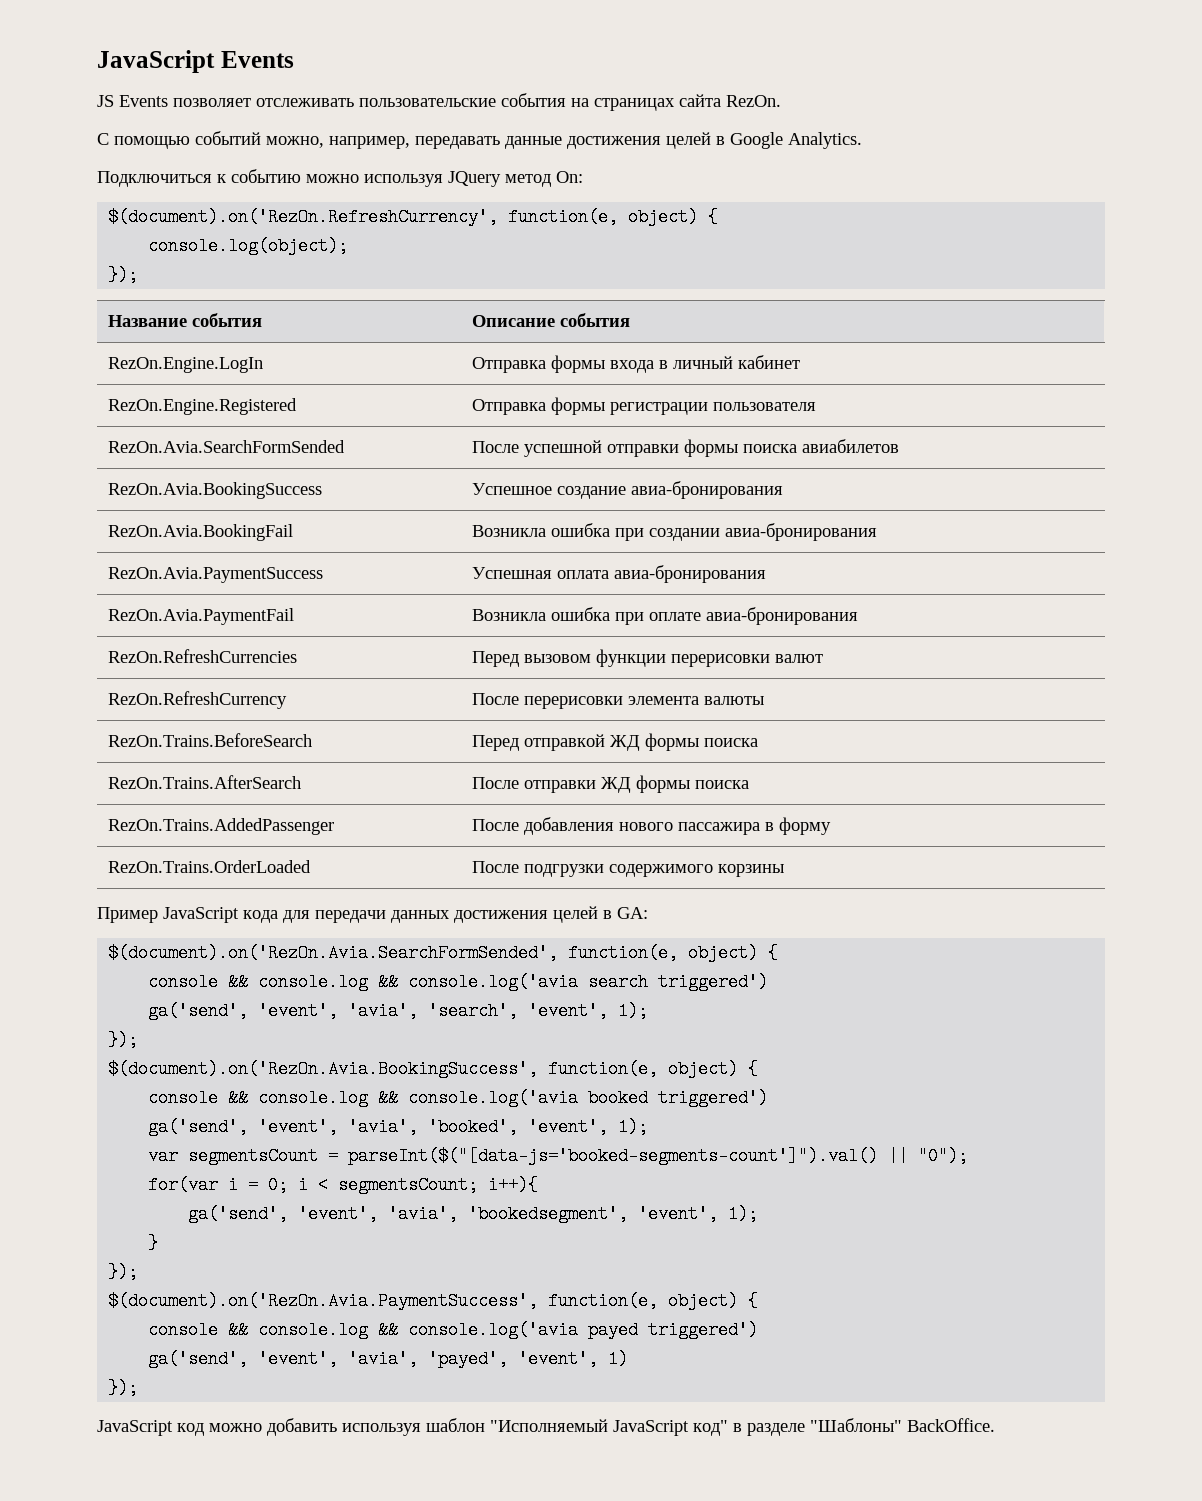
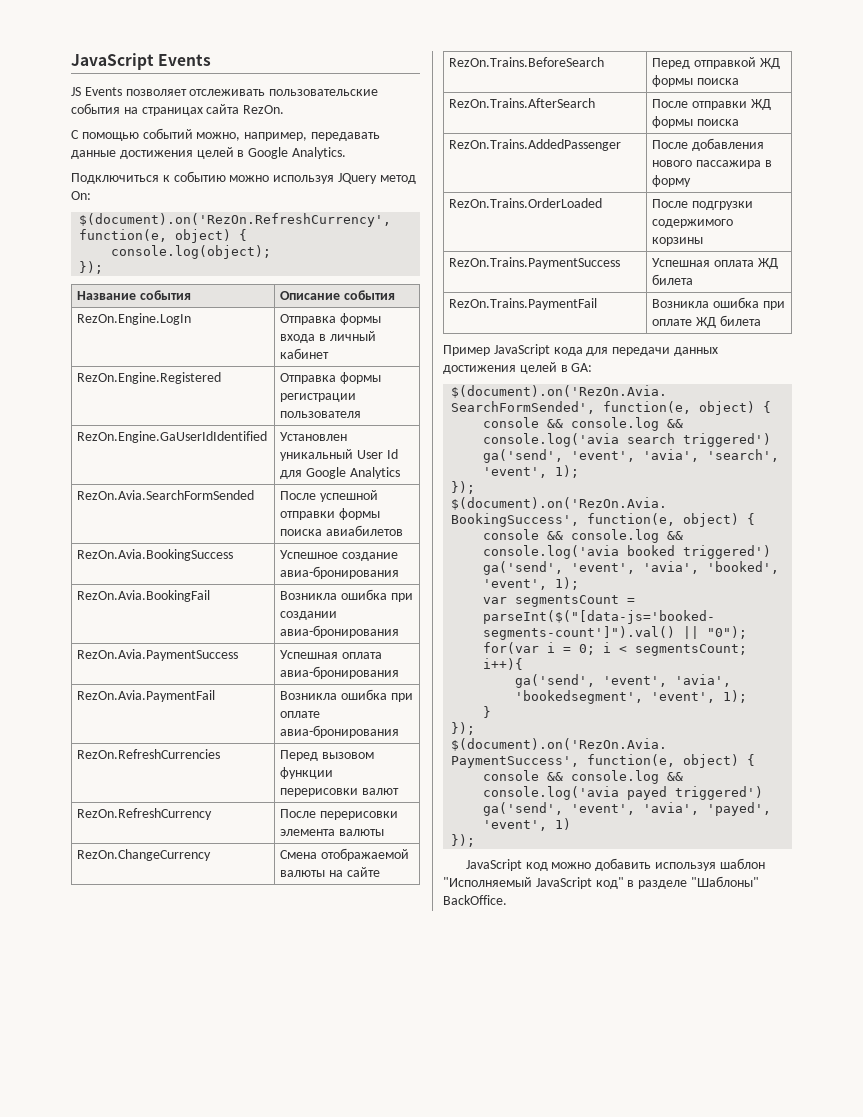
+ RezOn.Engine.GaUserIdIdentified | Установлен уникальный User Id для Google Analytics
+ RezOn.ChangeCurrency | Смена отображаемой валюты на сайте
+ RezOn.Trains.PaymentSuccess | Успешная оплата ЖД билета
+ RezOn.Trains.PaymentFail | Возникла ошибка при оплате ЖД билета

